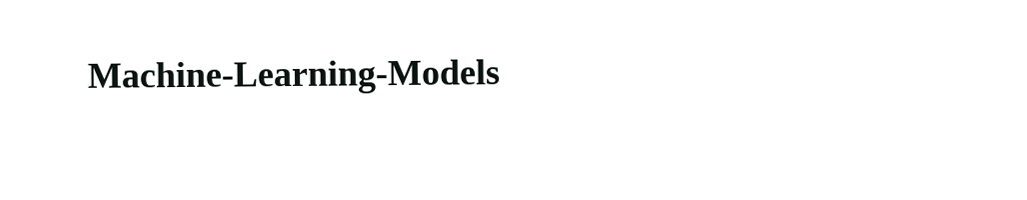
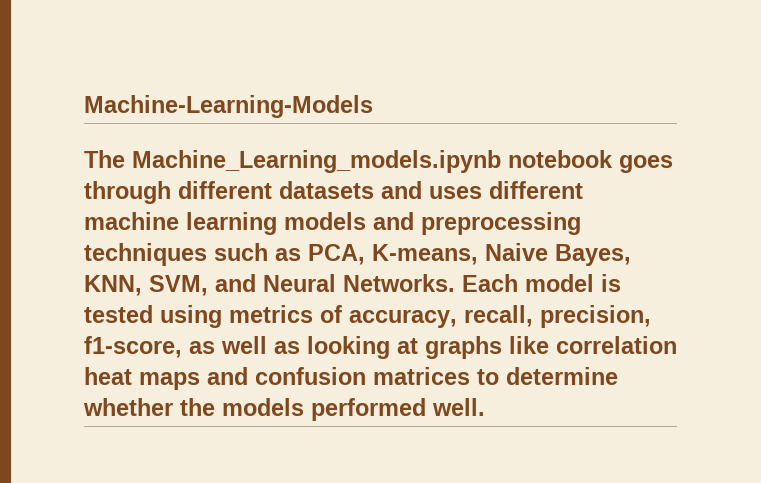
+ The Machine_Learning_models.ipynb notebook goes through different datasets and uses different machine learning models and preprocessing techniques such as PCA, K-means, Naive Bayes, KNN, SVM, and Neural Networks. Each model is tested using metrics of accuracy, recall, precision, f1-score, as well as looking at graphs like correlation heat maps and confusion matrices to determine whether the models performed well.

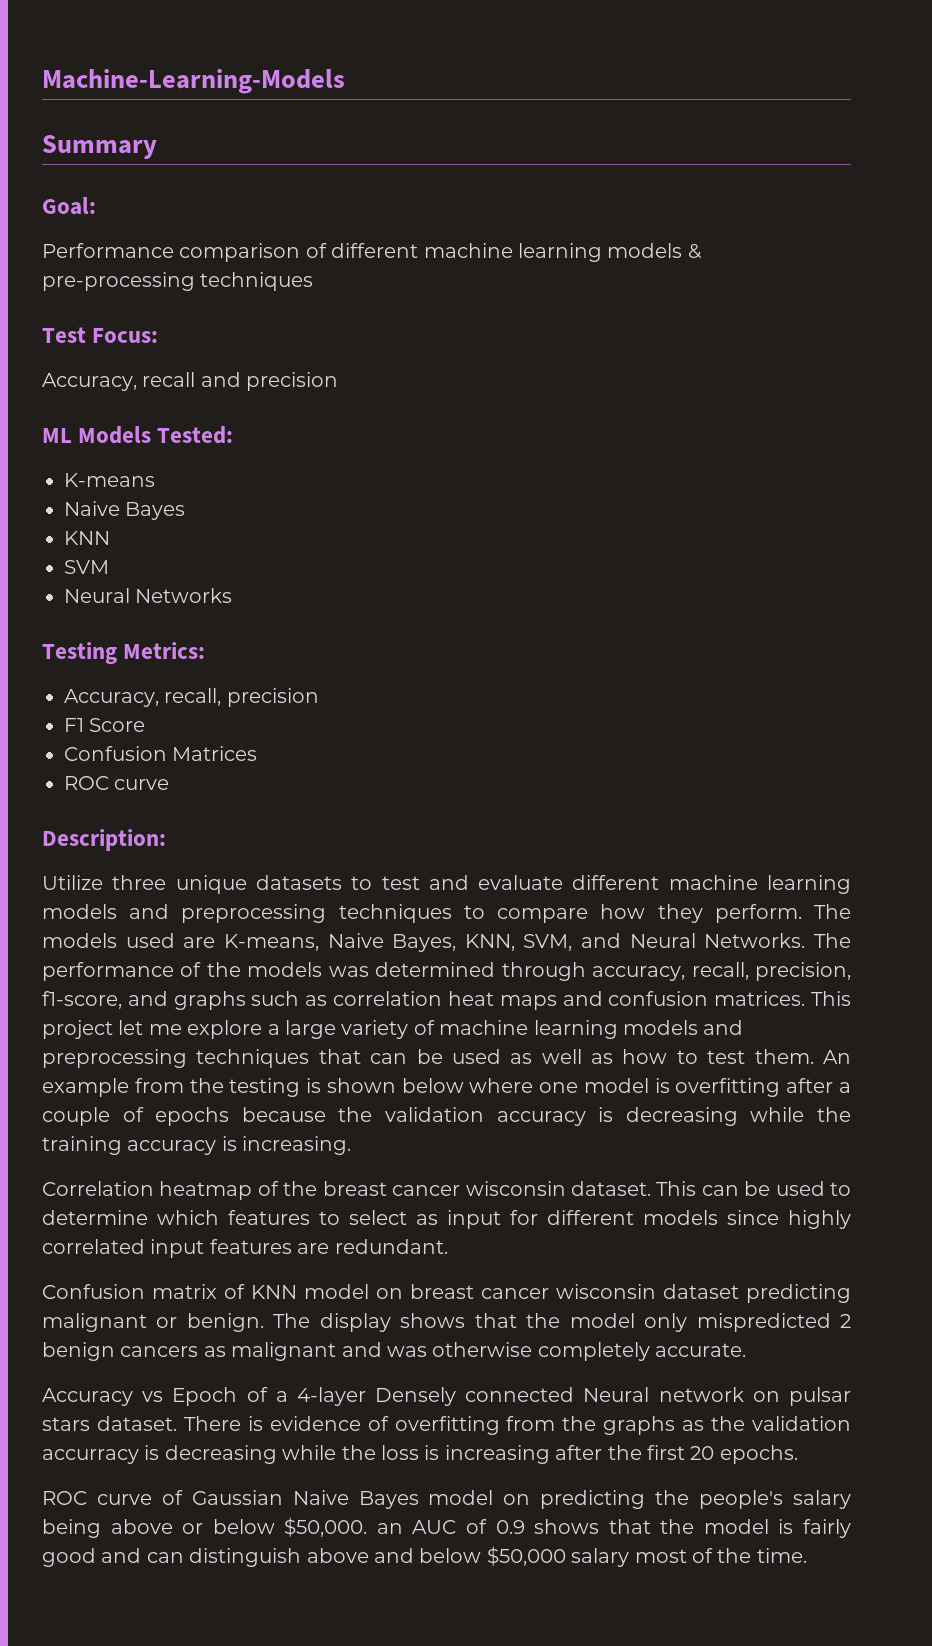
- The Machine_Learning_models.ipynb notebook goes through different datasets and uses different machine learning models and preprocessing techniques such as PCA, K-means, Naive Bayes, KNN, SVM, and Neural Networks.
+ Summary
+ Goal:
+ Performance comparison of different machine learning models & pre-processing techniques
+ Test Focus:
+ Accuracy, recall and precision
+ ML Models Tested:
+ K-means
+ Naive Bayes
+ KNN
+ SVM
+ Neural Networks
+ Testing Metrics:
+ Accuracy, recall, precision
+ F1 Score
+ Confusion Matrices
+ ROC curve
+ Description:
+ Utilize three unique datasets to test and evaluate different machine learning models and preprocessing techniques to compare how they perform. The models used are K-means, Naive Bayes, KNN, SVM, and Neural Networks.
- Each model is tested using metrics of accuracy, recall, precision, f1-score, as well as looking at graphs like correlation heat maps and confusion matrices to determine whether the models performed well.
+ The performance of the models was determined through accuracy, recall, precision, f1-score, and graphs such as correlation heat maps and confusion matrices. This project let me explore a large variety of machine learning models and preprocessing techniques that can be used as well as how to test them. An example from the testing is shown below where one model is overfitting after a couple of epochs because the validation accuracy is decreasing while the training accuracy is increasing.
+ Correlation heatmap of the breast cancer wisconsin dataset. This can be used to determine which features to select as input for different models since highly correlated input features are redundant.
+ Confusion matrix of KNN model on breast cancer wisconsin dataset predicting malignant or benign. The display shows that the model only mispredicted 2 benign cancers as malignant and was otherwise completely accurate.
+ Accuracy vs Epoch of a 4-layer Densely connected Neural network on pulsar stars dataset. There is evidence of overfitting from the graphs as the validation accurracy is decreasing while the loss is increasing after the first 20 epochs.
+ ROC curve of Gaussian Naive Bayes model on predicting the people's salary being above or below $50,000. an AUC of 0.9 shows that the model is fairly good and can distinguish above and below $50,000 salary most of the time.

